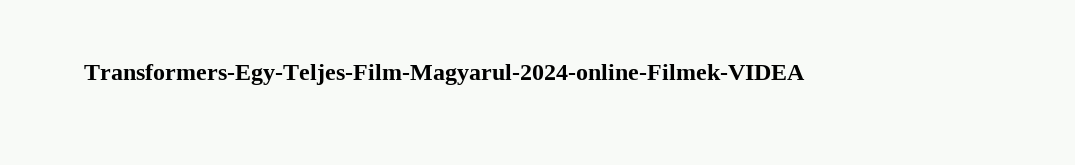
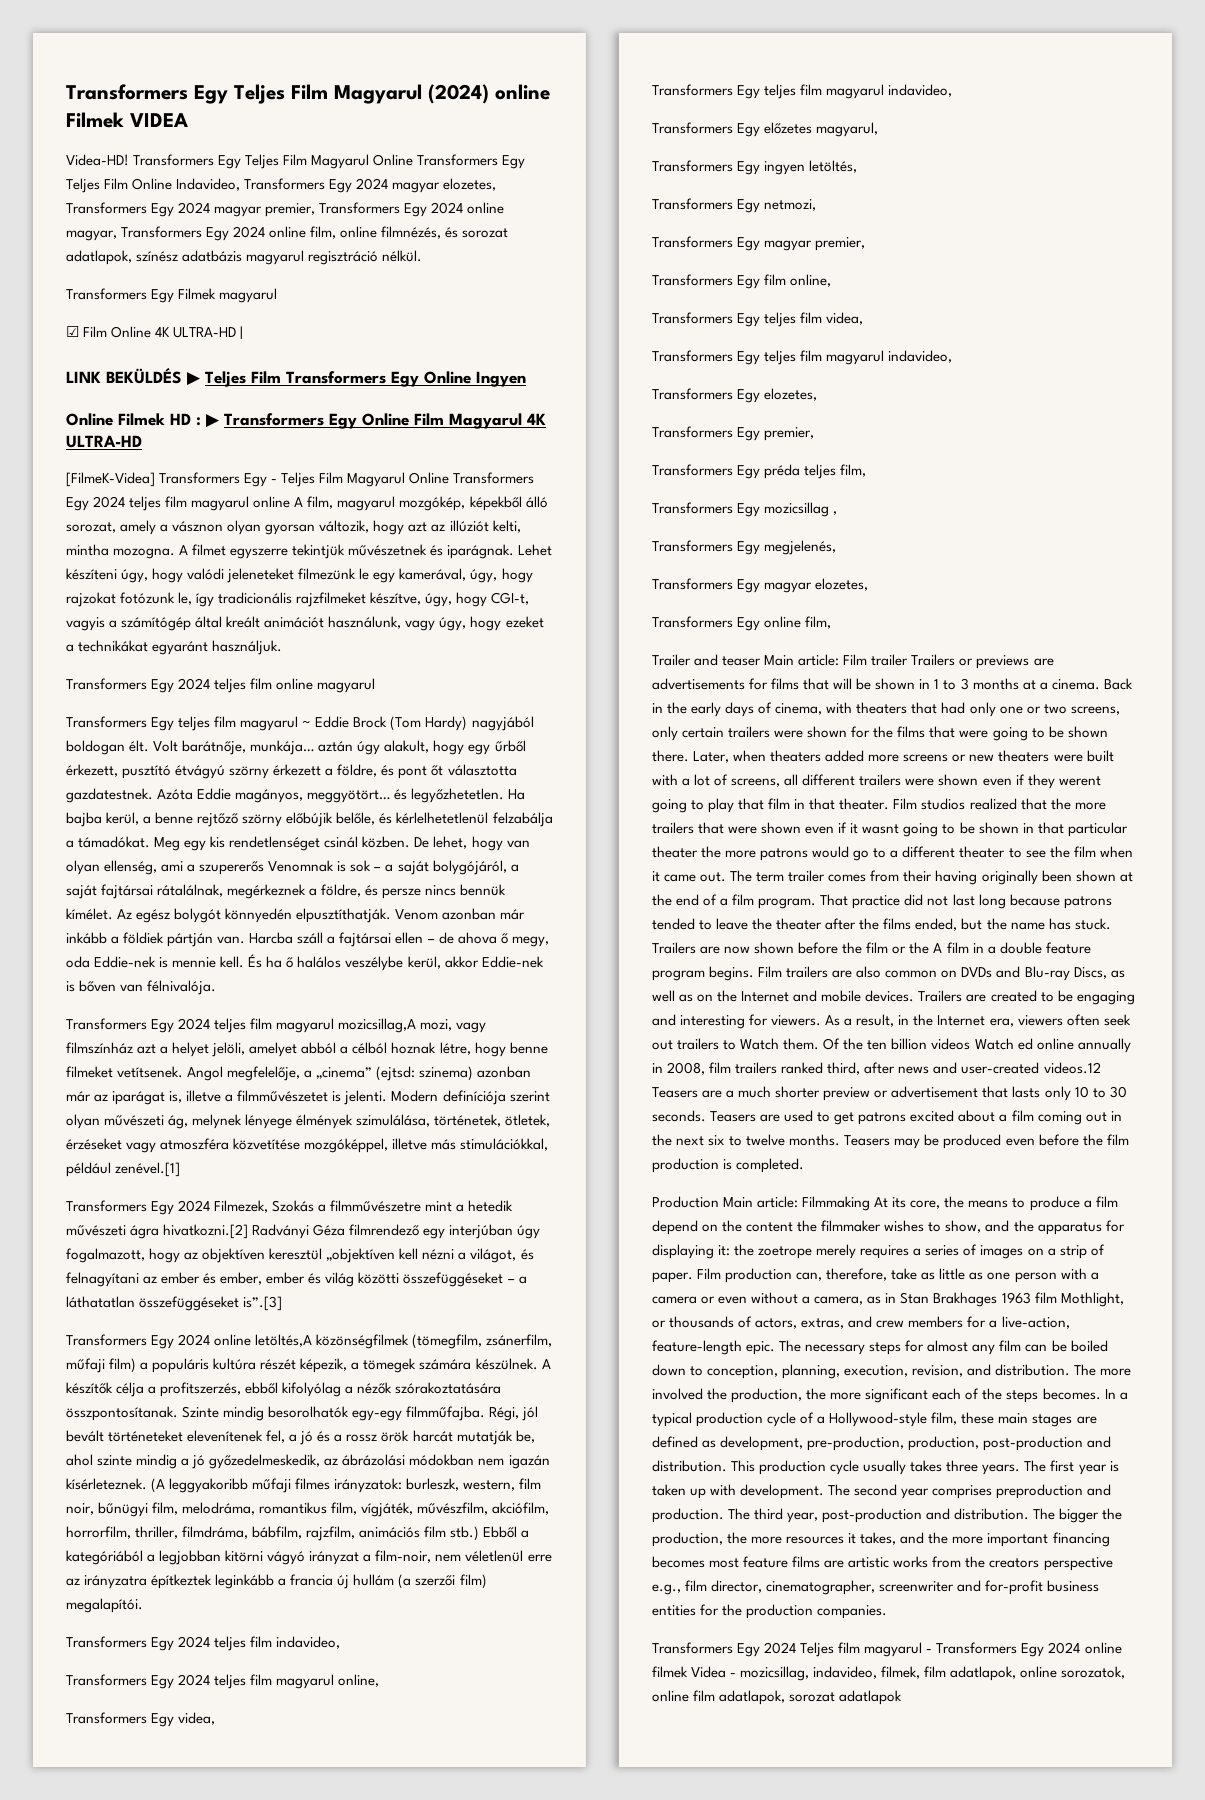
- Transformers-Egy-Teljes-Film-Magyarul-2024-online-Filmek-VIDEA
+ Transformers Egy Teljes Film Magyarul (2024) online Filmek VIDEA
+ Videa-HD! Transformers Egy Teljes Film Magyarul Online Transformers Egy Teljes Film Online Indavideo, Transformers Egy 2024 magyar elozetes, Transformers Egy 2024 magyar premier, Transformers Egy 2024 online magyar, Transformers Egy 2024 online film, online filmnézés, és sorozat adatlapok, színész adatbázis magyarul regisztráció nélkül.
+ Transformers Egy Filmek magyarul
+ ☑ Film Online 4K ULTRA-HD |
+ LINK BEKÜLDÉS ▶ Teljes Film Transformers Egy Online Ingyen
+ Online Filmek HD : ▶ Transformers Egy Online Film Magyarul 4K ULTRA-HD
+ [FilmeK-Videa] Transformers Egy - Teljes Film Magyarul Online Transformers Egy 2024 teljes film magyarul online A film, magyarul mozgókép, képekből álló sorozat, amely a vásznon olyan gyorsan változik, hogy azt az illúziót kelti, mintha mozogna. A filmet egyszerre tekintjük művészetnek és iparágnak. Lehet készíteni úgy, hogy valódi jeleneteket filmezünk le egy kamerával, úgy, hogy rajzokat fotózunk le, így tradicionális rajzfilmeket készítve, úgy, hogy CGI-t, vagyis a számítógép által kreált animációt használunk, vagy úgy, hogy ezeket a technikákat egyaránt használjuk.
+ Transformers Egy 2024 teljes film online magyarul
+ Transformers Egy teljes film magyarul ~ Eddie Brock (Tom Hardy) nagyjából boldogan élt. Volt barátnője, munkája… aztán úgy alakult, hogy egy űrből érkezett, pusztító étvágyú szörny érkezett a földre, és pont őt választotta gazdatestnek. Azóta Eddie magányos, meggyötört… és legyőzhetetlen. Ha bajba kerül, a benne rejtőző szörny előbújik belőle, és kérlelhetetlenül felzabálja a támadókat. Meg egy kis rendetlenséget csinál közben. De lehet, hogy van olyan ellenség, ami a szupererős Venomnak is sok – a saját bolygójáról, a saját fajtársai rátalálnak, megérkeznek a földre, és persze nincs bennük kímélet. Az egész bolygót könnyedén elpusztíthatják. Venom azonban már inkább a földiek pártján van. Harcba száll a fajtársai ellen – de ahova ő megy, oda Eddie-nek is mennie kell. És ha ő halálos veszélybe kerül, akkor Eddie-nek is bőven van félnivalója.
+ Transformers Egy 2024 teljes film magyarul mozicsillag,A mozi, vagy filmszínház azt a helyet jelöli, amelyet abból a célból hoznak létre, hogy benne filmeket vetítsenek. Angol megfelelője, a „cinema” (ejtsd: szinema) azonban már az iparágat is, illetve a filmművészetet is jelenti. Modern definíciója szerint olyan művészeti ág, melynek lényege élmények szimulálása, történetek, ötletek, érzéseket vagy atmoszféra közvetítése mozgóképpel, illetve más stimulációkkal, például zenével.[1]
+ Transformers Egy 2024 Filmezek, Szokás a filmművészetre mint a hetedik művészeti ágra hivatkozni.[2] Radványi Géza filmrendező egy interjúban úgy fogalmazott, hogy az objektíven keresztül „objektíven kell nézni a világot, és felnagyítani az ember és ember, ember és világ közötti összefüggéseket – a láthatatlan összefüggéseket is”.[3]
+ Transformers Egy 2024 online letöltés,A közönségfilmek (tömegfilm, zsánerfilm, műfaji film) a populáris kultúra részét képezik, a tömegek számára készülnek. A készítők célja a profitszerzés, ebből kifolyólag a nézők szórakoztatására összpontosítanak. Szinte mindig besorolhatók egy-egy filmműfajba. Régi, jól bevált történeteket elevenítenek fel, a jó és a rossz örök harcát mutatják be, ahol szinte mindig a jó győzedelmeskedik, az ábrázolási módokban nem igazán kísérleteznek. (A leggyakoribb műfaji filmes irányzatok: burleszk, western, film noir, bűnügyi film, melodráma, romantikus film, vígjáték, művészfilm, akciófilm, horrorfilm, thriller, filmdráma, bábfilm, rajzfilm, animációs film stb.) Ebből a kategóriából a legjobban kitörni vágyó irányzat a film-noir, nem véletlenül erre az irányzatra építkeztek leginkább a francia új hullám (a szerzői film) megalapítói.
+ Transformers Egy 2024 teljes film indavideo,
+ Transformers Egy 2024 teljes film magyarul online,
+ Transformers Egy videa,
+ Transformers Egy teljes film magyarul indavideo,
+ Transformers Egy előzetes magyarul,
+ Transformers Egy ingyen letöltés,
+ Transformers Egy netmozi,
+ Transformers Egy magyar premier,
+ Transformers Egy film online,
+ Transformers Egy teljes film videa,
+ Transformers Egy teljes film magyarul indavideo,
+ Transformers Egy elozetes,
+ Transformers Egy premier,
+ Transformers Egy préda teljes film,
+ Transformers Egy mozicsillag ,
+ Transformers Egy megjelenés,
+ Transformers Egy magyar elozetes,
+ Transformers Egy online film,
+ Trailer and teaser Main article: Film trailer Trailers or previews are advertisements for films that will be shown in 1 to 3 months at a cinema. Back in the early days of cinema, with theaters that had only one or two screens, only certain trailers were shown for the films that were going to be shown there. Later, when theaters added more screens or new theaters were built with a lot of screens, all different trailers were shown even if they werent going to play that film in that theater. Film studios realized that the more trailers that were shown even if it wasnt going to be shown in that particular theater the more patrons would go to a different theater to see the film when it came out. The term trailer comes from their having originally been shown at the end of a film program. That practice did not last long because patrons tended to leave the theater after the films ended, but the name has stuck. Trailers are now shown before the film or the A film in a double feature program begins. Film trailers are also common on DVDs and Blu-ray Discs, as well as on the Internet and mobile devices. Trailers are created to be engaging and interesting for viewers. As a result, in the Internet era, viewers often seek out trailers to Watch them. Of the ten billion videos Watch ed online annually in 2008, film trailers ranked third, after news and user-created videos.12 Teasers are a much shorter preview or advertisement that lasts only 10 to 30 seconds. Teasers are used to get patrons excited about a film coming out in the next six to twelve months. Teasers may be produced even before the film production is completed.
+ Production Main article: Filmmaking At its core, the means to produce a film depend on the content the filmmaker wishes to show, and the apparatus for displaying it: the zoetrope merely requires a series of images on a strip of paper. Film production can, therefore, take as little as one person with a camera or even without a camera, as in Stan Brakhages 1963 film Mothlight, or thousands of actors, extras, and crew members for a live-action, feature-length epic. The necessary steps for almost any film can be boiled down to conception, planning, execution, revision, and distribution. The more involved the production, the more significant each of the steps becomes. In a typical production cycle of a Hollywood-style film, these main stages are defined as development, pre-production, production, post-production and distribution. This production cycle usually takes three years. The first year is taken up with development. The second year comprises preproduction and production. The third year, post-production and distribution. The bigger the production, the more resources it takes, and the more important financing becomes most feature films are artistic works from the creators perspective e.g., film director, cinematographer, screenwriter and for-profit business entities for the production companies.
+ Transformers Egy 2024 Teljes film magyarul - Transformers Egy 2024 online filmek Videa - mozicsillag, indavideo, filmek, film adatlapok, online sorozatok, online film adatlapok, sorozat adatlapok

